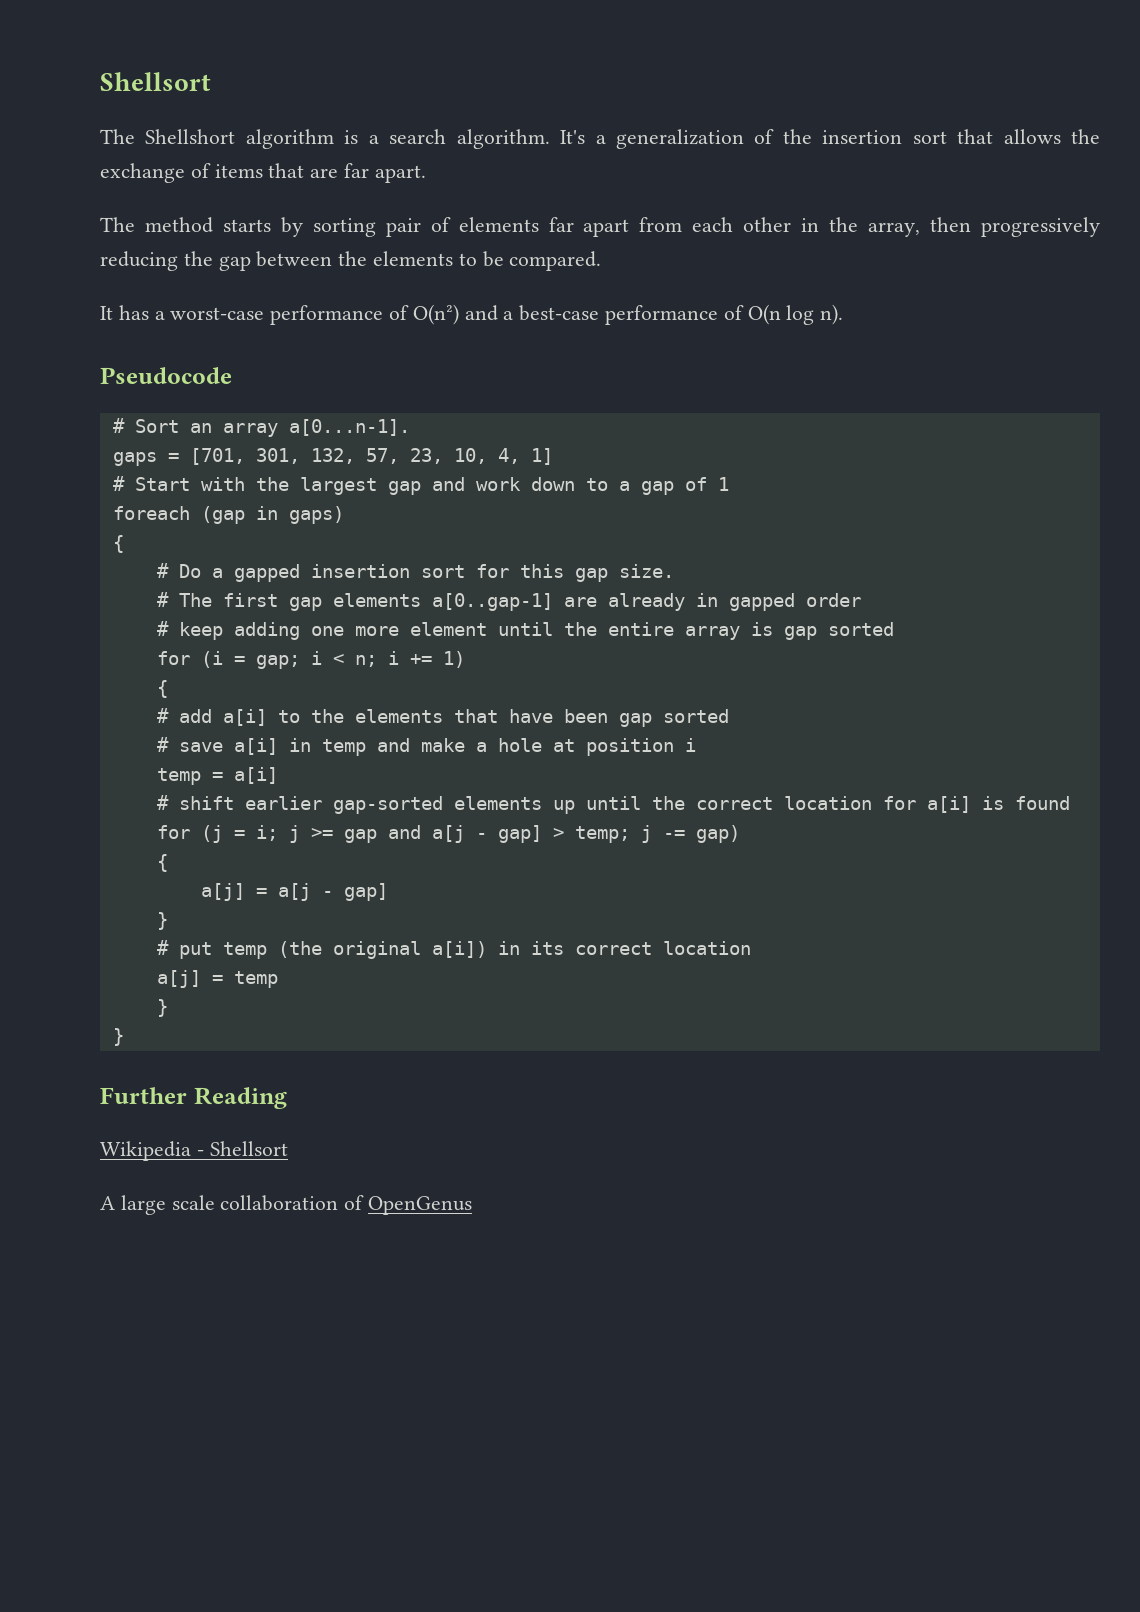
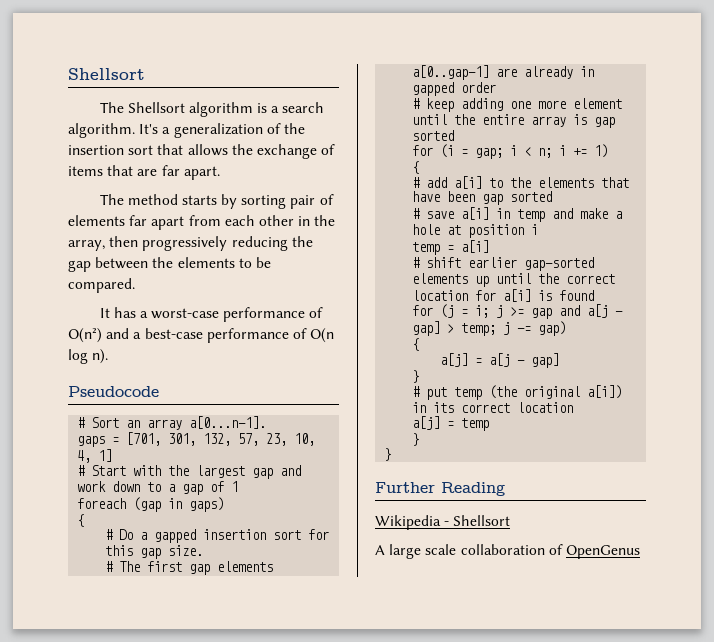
- The Shellshort algorithm is a search algorithm.
+ The Shellsort algorithm is a search algorithm.

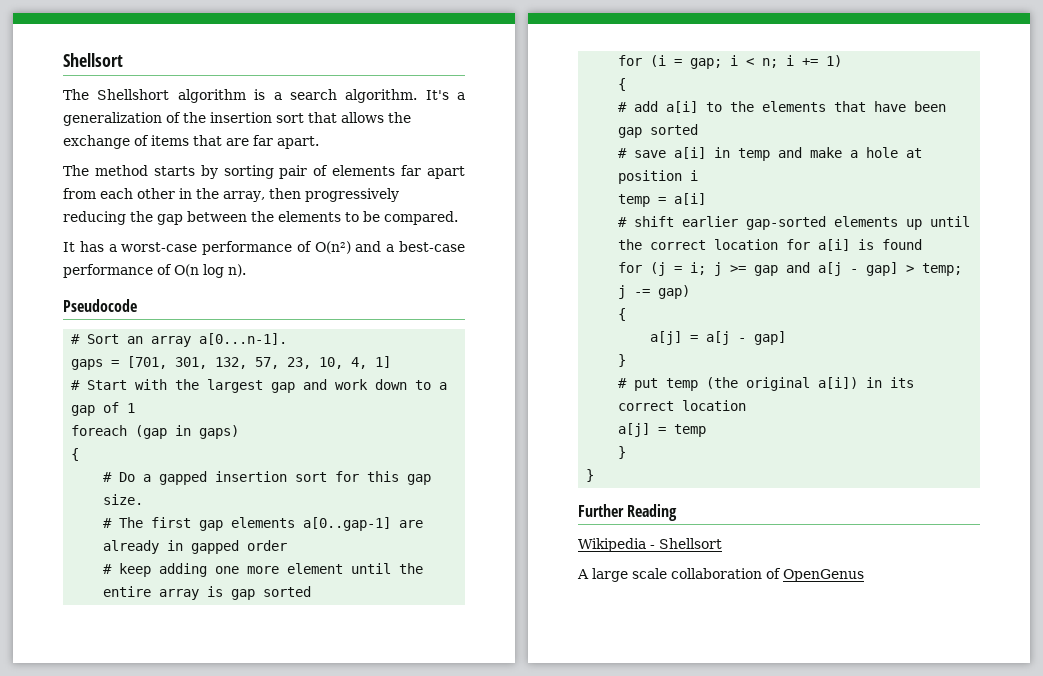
- The Shellsort algorithm is a search algorithm.
+ The Shellshort algorithm is a search algorithm.

